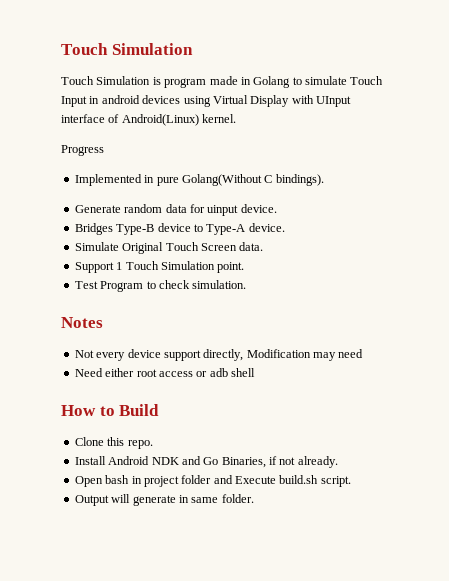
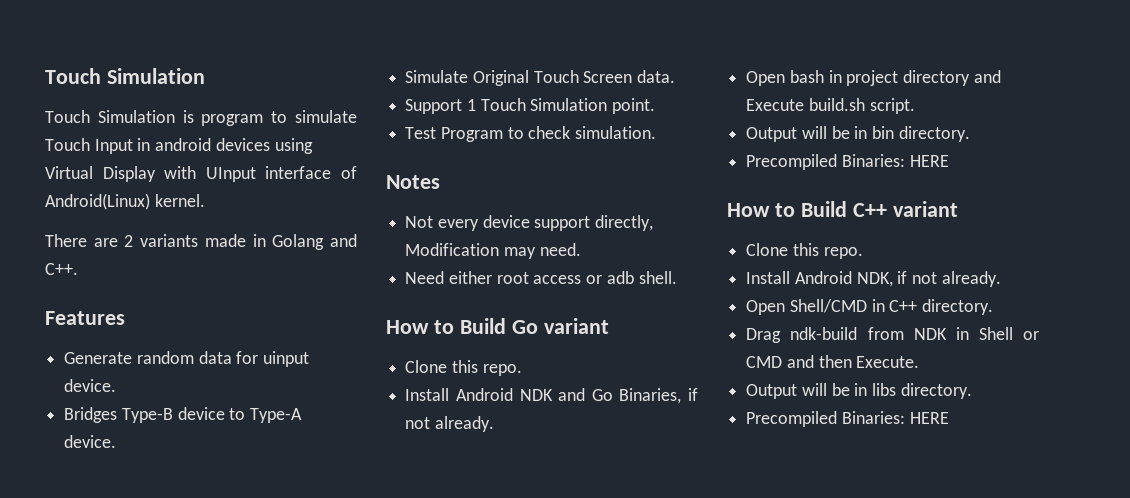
- Touch Simulation is program made in Golang to simulate Touch Input in android devices using Virtual Display with UInput interface of Android(Linux) kernel.
+ Touch Simulation is program to simulate Touch Input in android devices using Virtual Display with UInput interface of Android(Linux) kernel.
- Progress
- Implemented in pure Golang(Without C bindings).
+ There are 2 variants made in Golang and C++.
+ Features
- Not every device support directly, Modification may need
+ Not every device support directly, Modification may need.
- Need either root access or adb shell
- How to Build
+ Need either root access or adb shell.
+ How to Build Go variant
- Open bash in project folder and Execute build.sh script.
+ Open bash in project directory and Execute build.sh script.
- Output will generate in same folder.
+ Output will be in bin directory.
+ Precompiled Binaries: HERE
+ How to Build C++ variant
+ Clone this repo.
+ Install Android NDK, if not already.
+ Open Shell/CMD in C++ directory.
+ Drag ndk-build from NDK in Shell or CMD and then Execute.
+ Output will be in libs directory.
+ Precompiled Binaries: HERE

